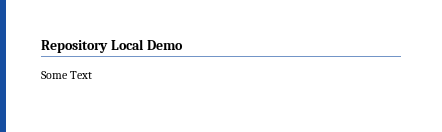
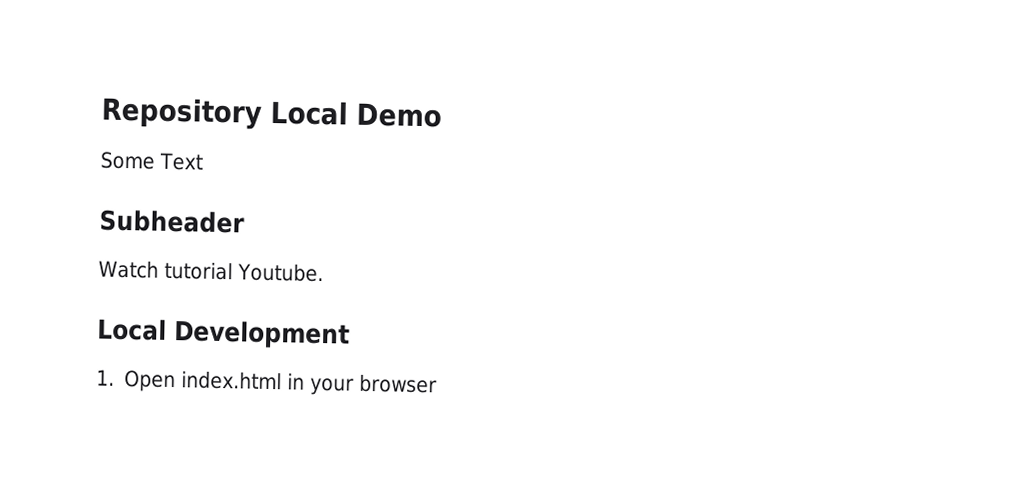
+ Subheader
+ Watch tutorial Youtube.
+ Local Development
+ 1. Open index.html in your browser

